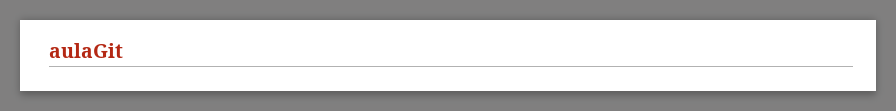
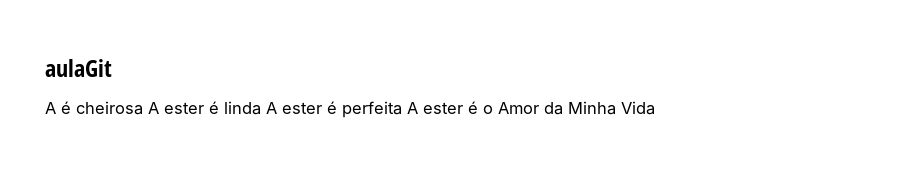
+ A é cheirosa A ester é linda A ester é perfeita A ester é o Amor da Minha Vida

